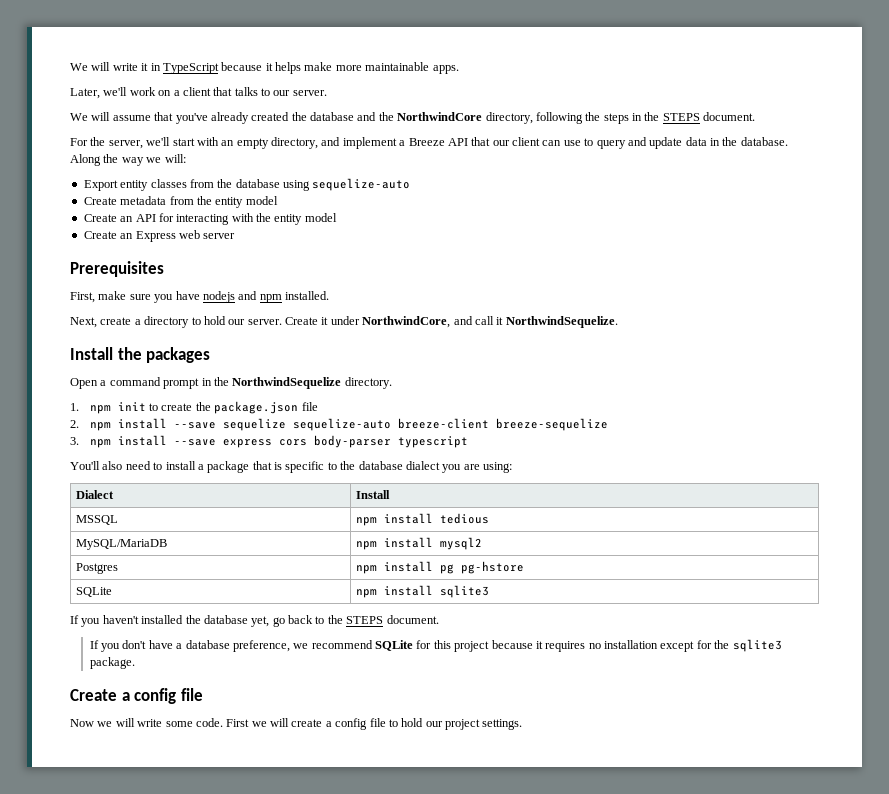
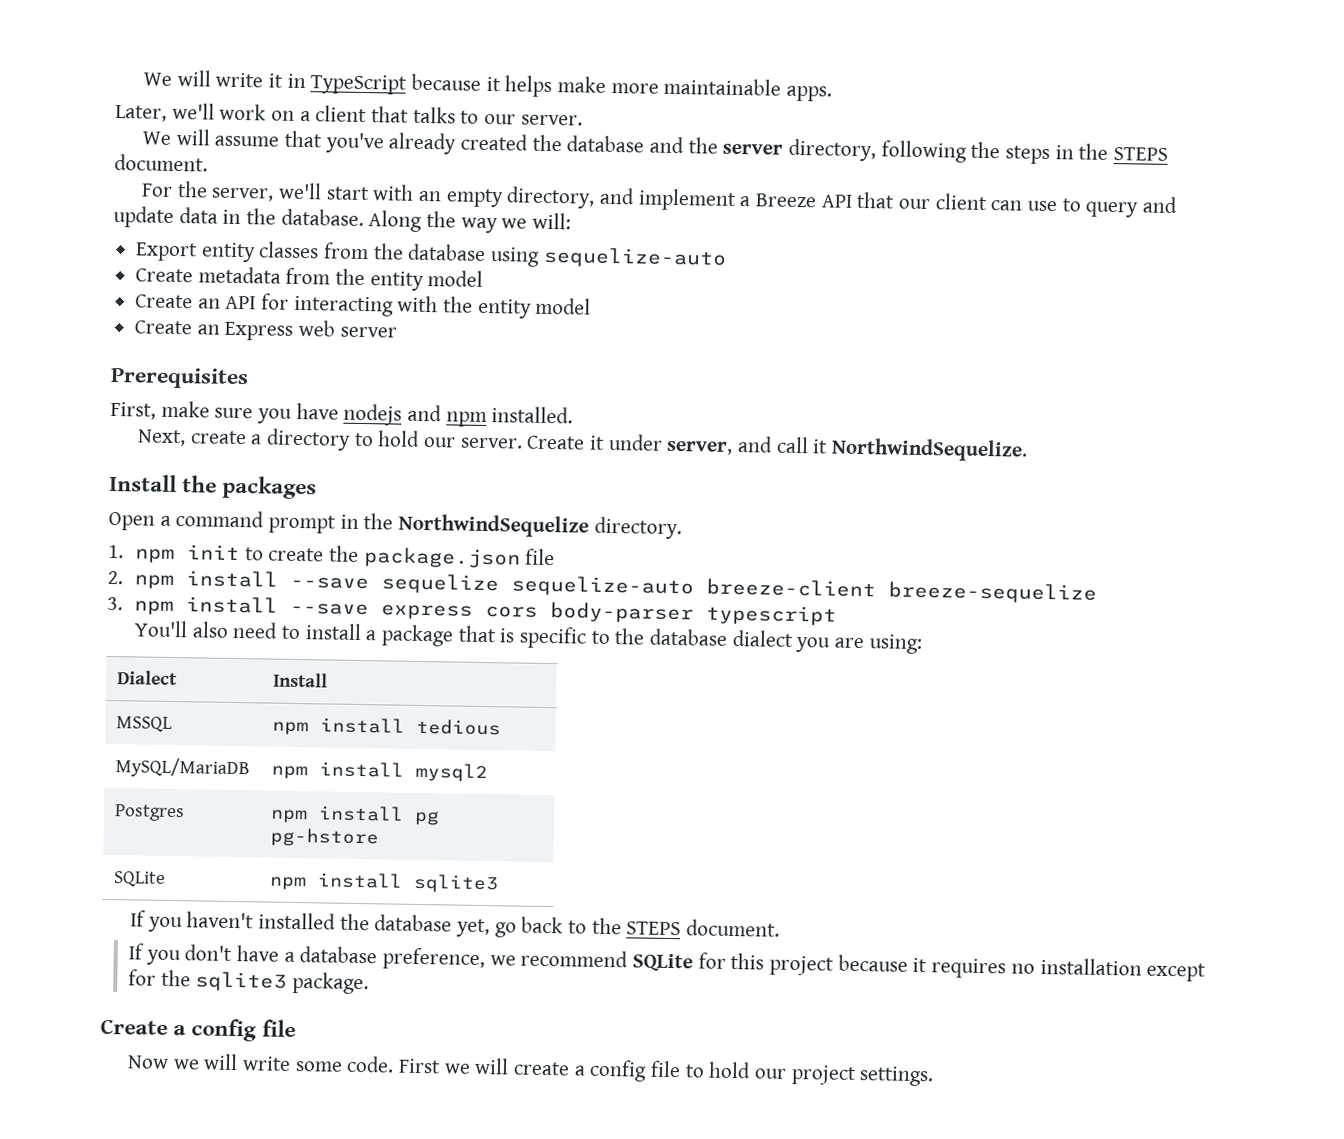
- We will assume that you've already created the database and the NorthwindCore directory, following the steps in the STEPS document.
+ We will assume that you've already created the database and the server directory, following the steps in the STEPS document.
- Create it under NorthwindCore, and call it NorthwindSequelize.
+ Create it under server, and call it NorthwindSequelize.

